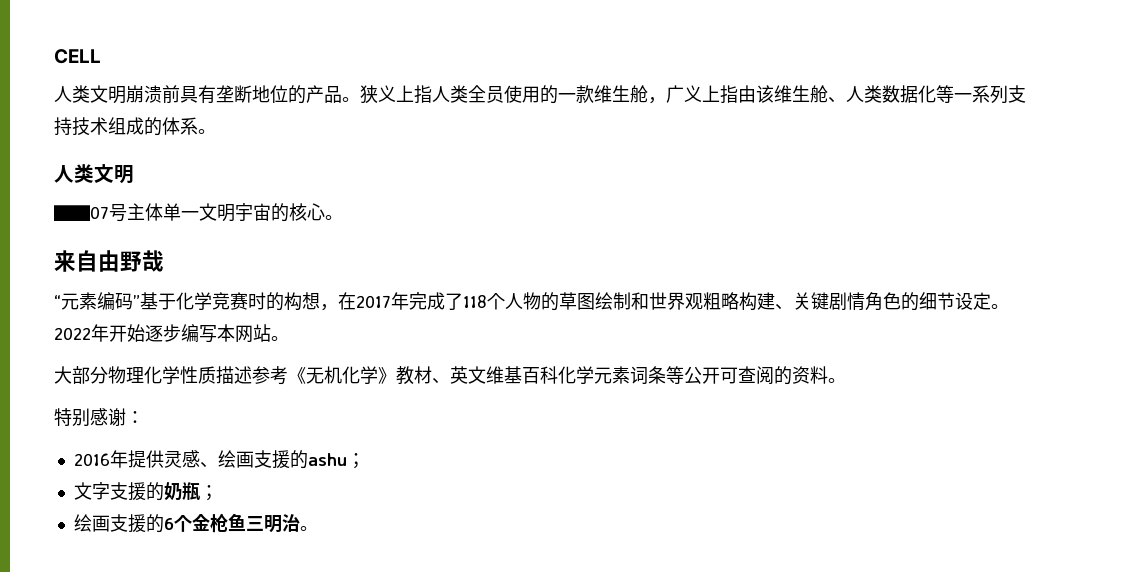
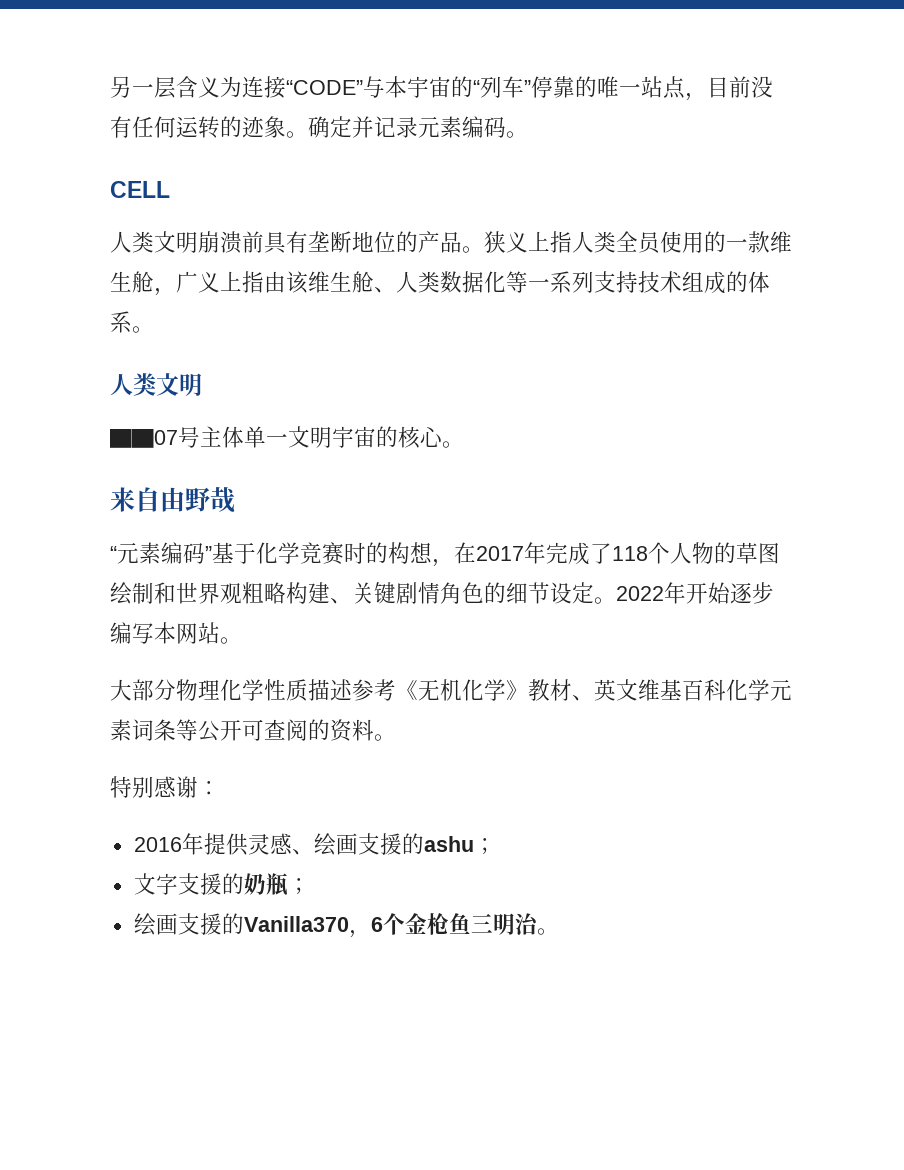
+ 另一层含义为连接“CODE”与本宇宙的“列车”停靠的唯一站点，目前没有任何运转的迹象。确定并记录元素编码。
- 绘画支援的6个金枪鱼三明治。
+ 绘画支援的Vanilla370，6个金枪鱼三明治。

